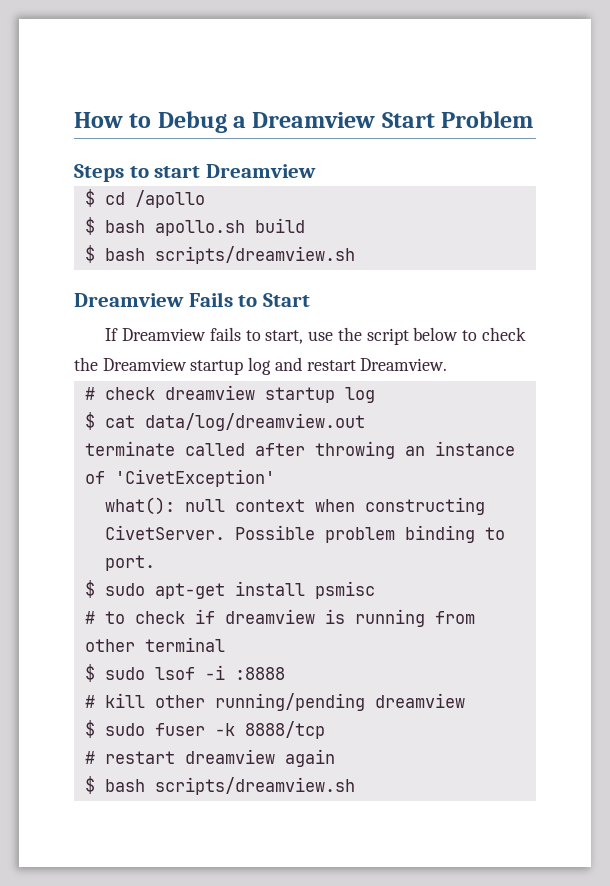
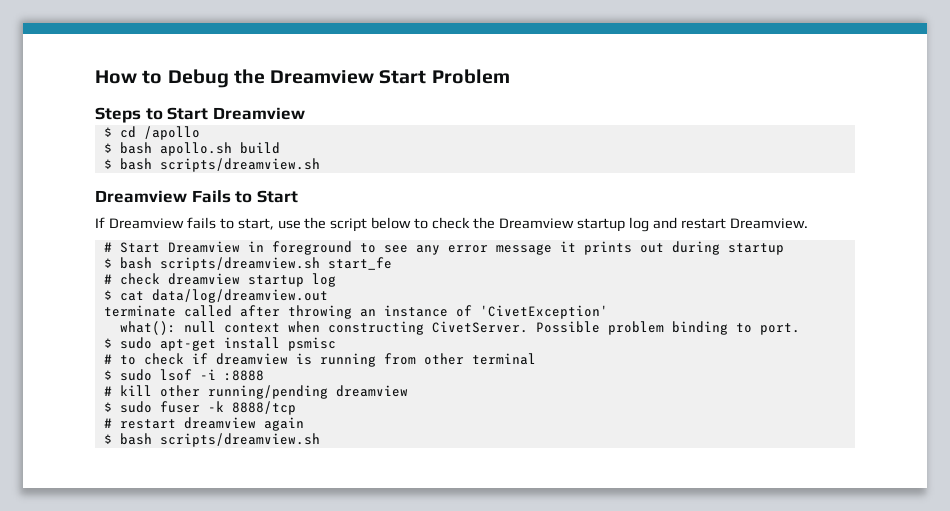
- How to Debug a Dreamview Start Problem
+ How to Debug the Dreamview Start Problem
- Steps to start Dreamview
+ Steps to Start Dreamview
+ # Start Dreamview in foreground to see any error message it prints out during startup
+ $ bash scripts/dreamview.sh start_fe

